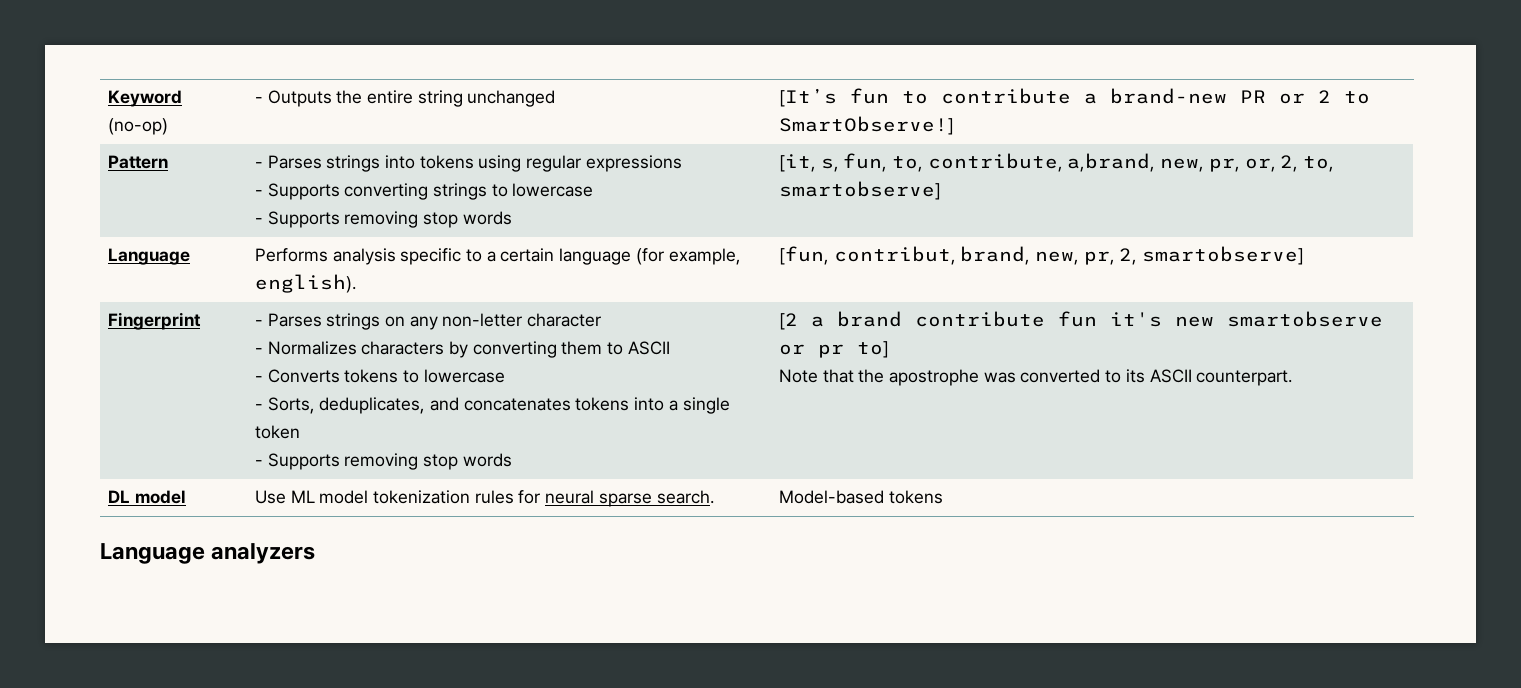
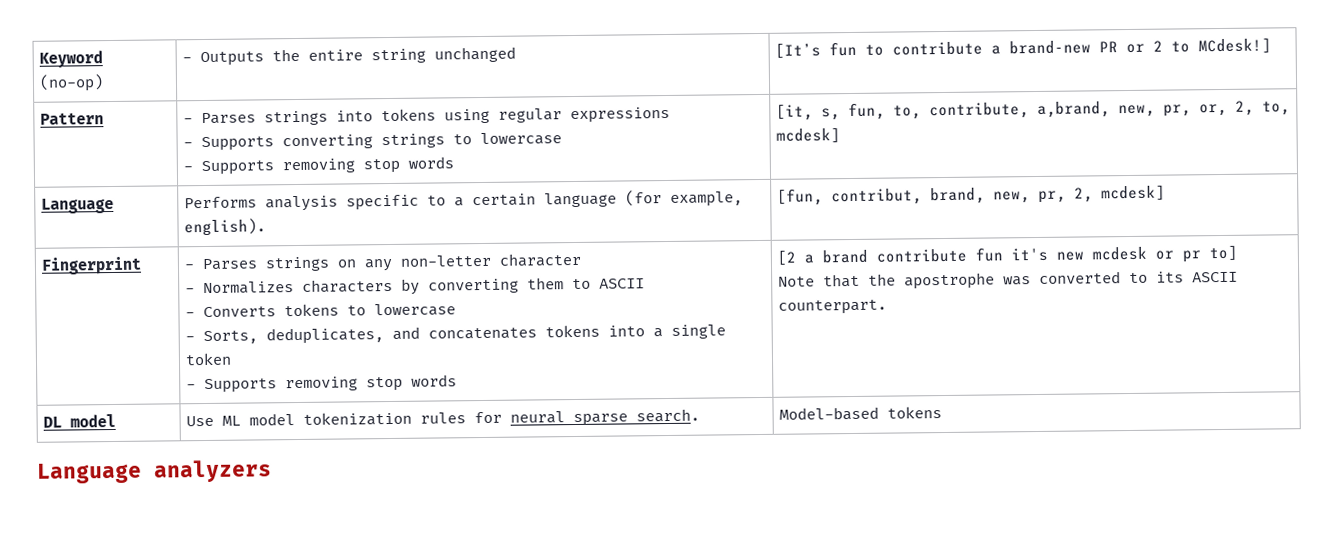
- Keyword (no-op) | - Outputs the entire string unchanged | [It’s fun to contribute a brand-new PR or 2 to SmartObserve!]
+ Keyword (no-op) | - Outputs the entire string unchanged | [It’s fun to contribute a brand-new PR or 2 to MCdesk!]
  Pattern | - Parses strings into tokens using regular expressions
  - Supports converting strings to lowercase
- - Supports removing stop words | [it, s, fun, to, contribute, a,brand, new, pr, or, 2, to, smartobserve]
+ - Supports removing stop words | [it, s, fun, to, contribute, a,brand, new, pr, or, 2, to, mcdesk]
- Language | Performs analysis specific to a certain language (for example, english). | [fun, contribut, brand, new, pr, 2, smartobserve]
+ Language | Performs analysis specific to a certain language (for example, english). | [fun, contribut, brand, new, pr, 2, mcdesk]
- [2 a brand contribute fun it's new smartobserve or pr to]
+ [2 a brand contribute fun it's new mcdesk or pr to]

